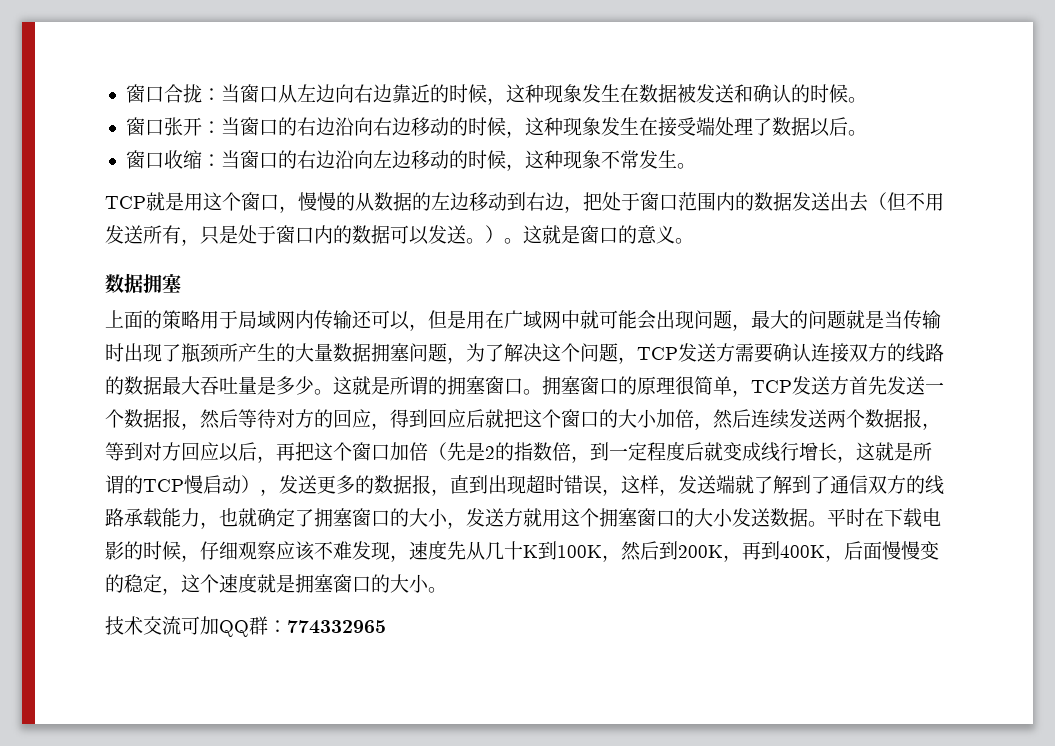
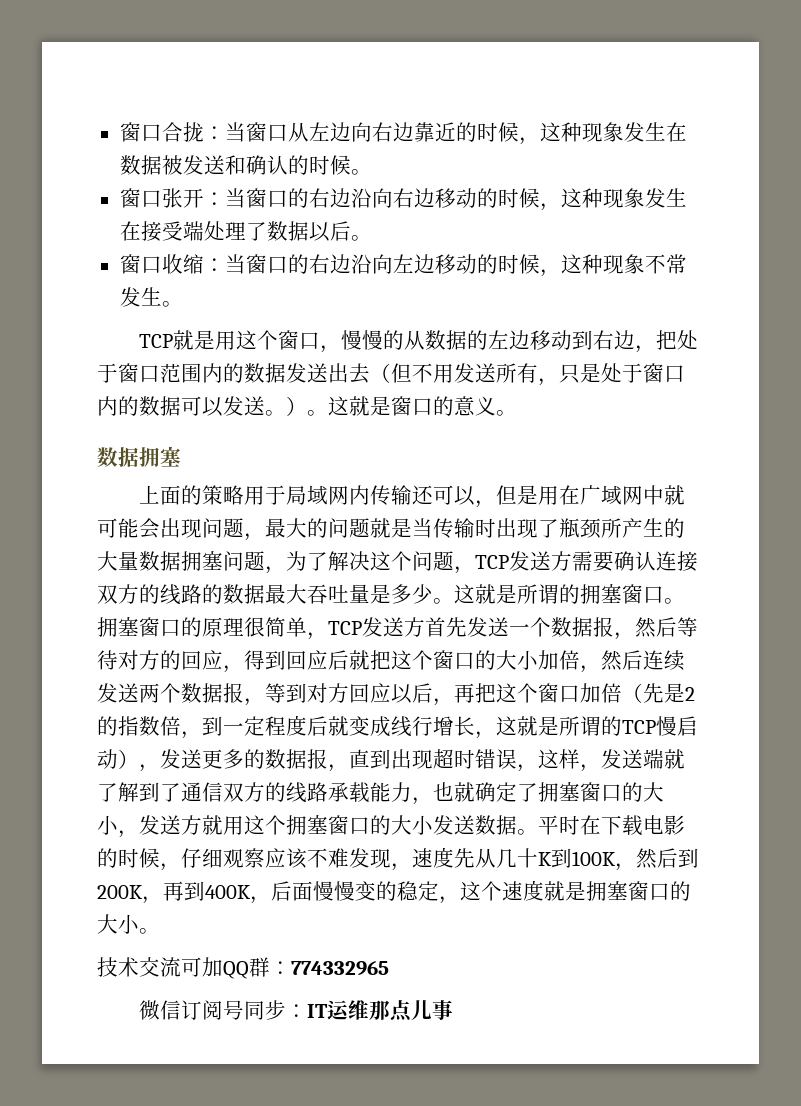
+ 微信订阅号同步：IT运维那点儿事

